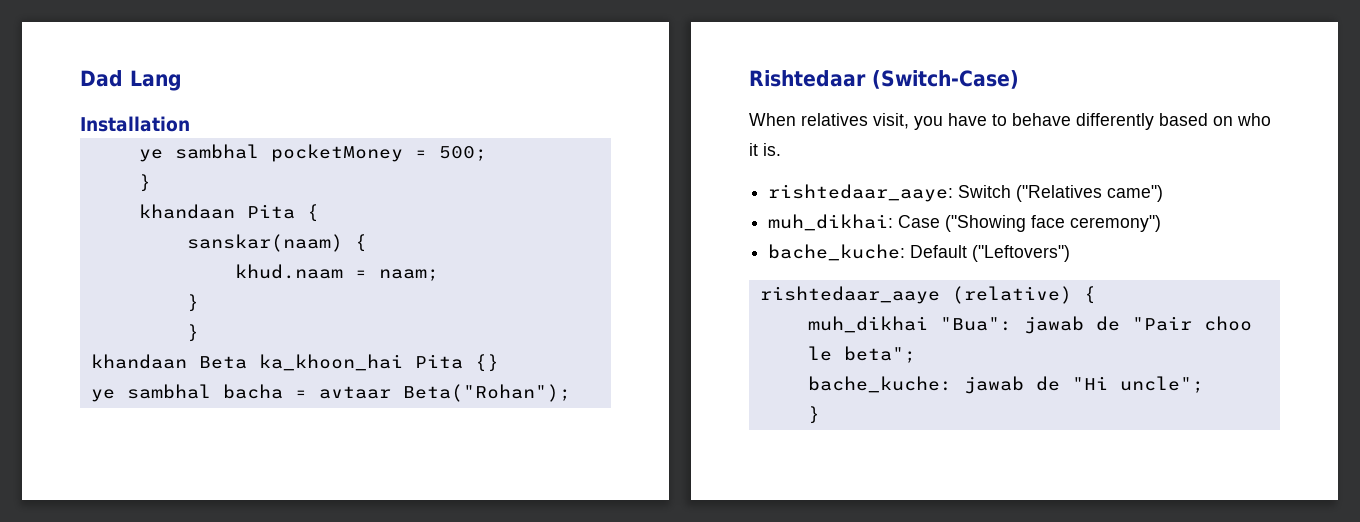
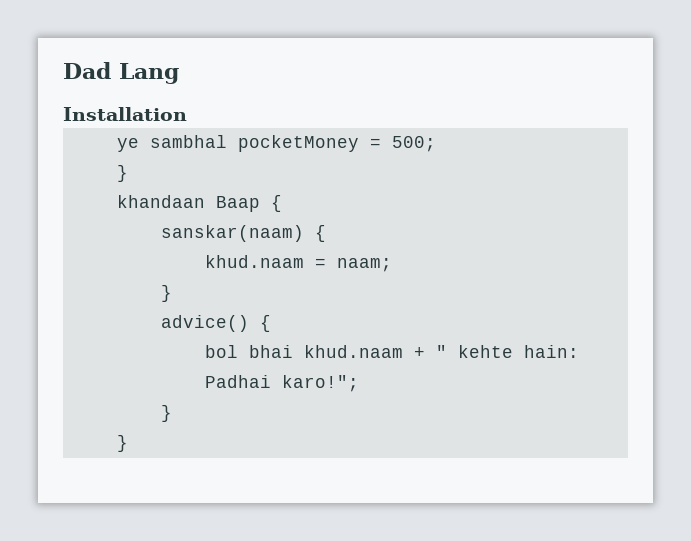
- khandaan Pita {
+ khandaan Baap {
  khud.naam = naam;
  }
+ advice() {
+ bol bhai khud.naam + " kehte hain: Padhai karo!";
  }
- khandaan Beta ka_khoon_hai Pita {}
- ye sambhal bacha = avtaar Beta("Rohan");
- Rishtedaar (Switch-Case)
- When relatives visit, you have to behave differently based on who it is.
- rishtedaar_aaye: Switch ("Relatives came")
- muh_dikhai: Case ("Showing face ceremony")
- bache_kuche: Default ("Leftovers")
- rishtedaar_aaye (relative) {
- muh_dikhai "Bua": jawab de "Pair choo le beta";
- bache_kuche: jawab de "Hi uncle";

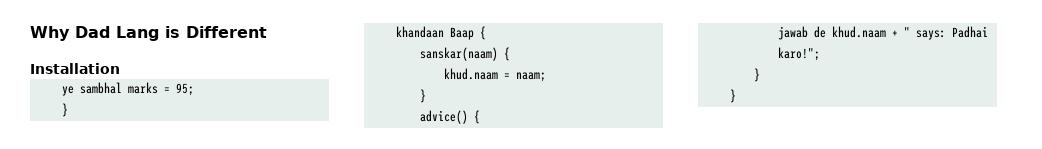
- Dad Lang
+ Why Dad Lang is Different
- ye sambhal pocketMoney = 500;
+ ye sambhal marks = 95;
- bol bhai khud.naam + " kehte hain: Padhai karo!";
+ jawab de khud.naam + " says: Padhai karo!";

